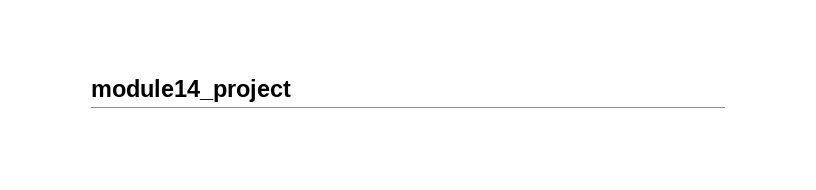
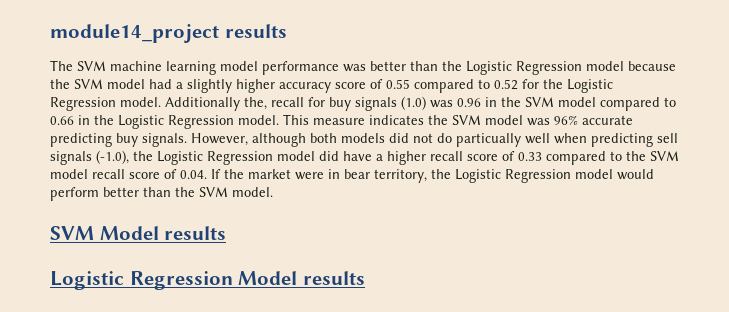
- module14_project
+ module14_project results
+ The SVM machine learning model performance was better than the Logistic Regression model because the SVM model had a slightly higher accuracy score of 0.55 compared to 0.52 for the Logistic Regression model. Additionally the, recall for buy signals (1.0) was 0.96 in the SVM model compared to 0.66 in the Logistic Regression model. This measure indicates the SVM model was 96% accurate predicting buy signals. However, although both models did not do particually well when predicting sell signals (-1.0), the Logistic Regression model did have a higher recall score of 0.33 compared to the SVM model recall score of 0.04. If the market were in bear territory, the Logistic Regression model would perform better than the SVM model.
+ SVM Model results
+ Logistic Regression Model results

